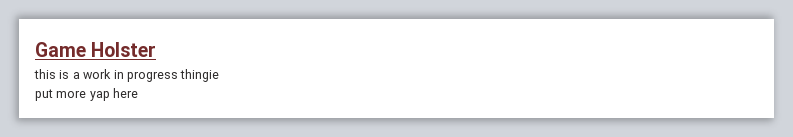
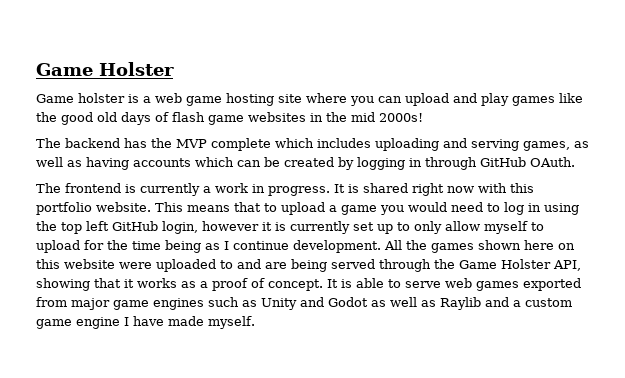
- this is a work in progress thingie
- put more yap here
+ Game holster is a web game hosting site where you can upload and play games like the good old days of flash game websites in the mid 2000s!
+ The backend has the MVP complete which includes uploading and serving games, as well as having accounts which can be created by logging in through GitHub OAuth.
+ The frontend is currently a work in progress. It is shared right now with this portfolio website. This means that to upload a game you would need to log in using the top left GitHub login, however it is currently set up to only allow myself to upload for the time being as I continue development. All the games shown here on this website were uploaded to and are being served through the Game Holster API, showing that it works as a proof of concept. It is able to serve web games exported from major game engines such as Unity and Godot as well as Raylib and a custom game engine I have made myself.

